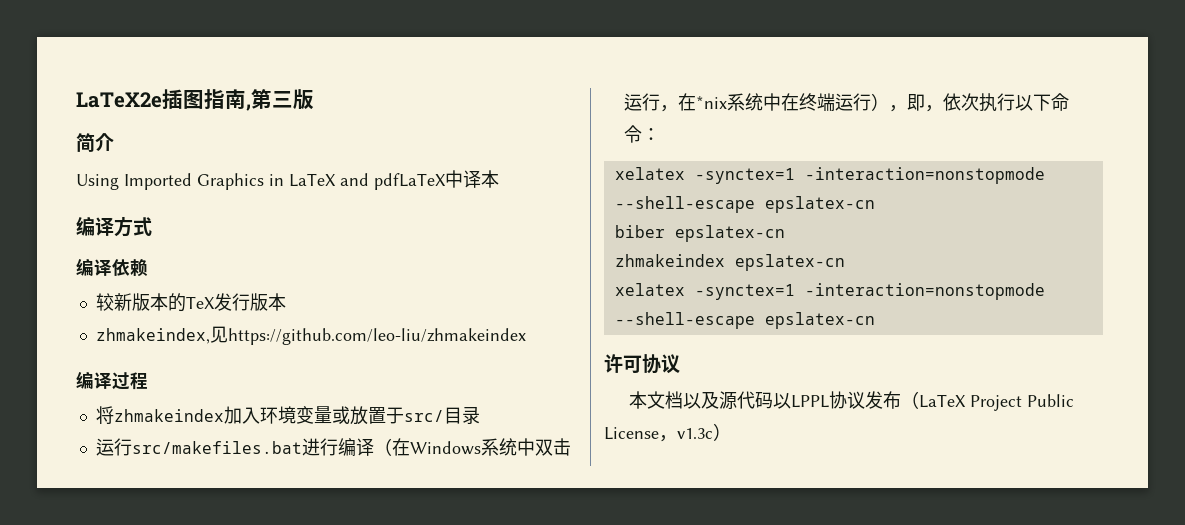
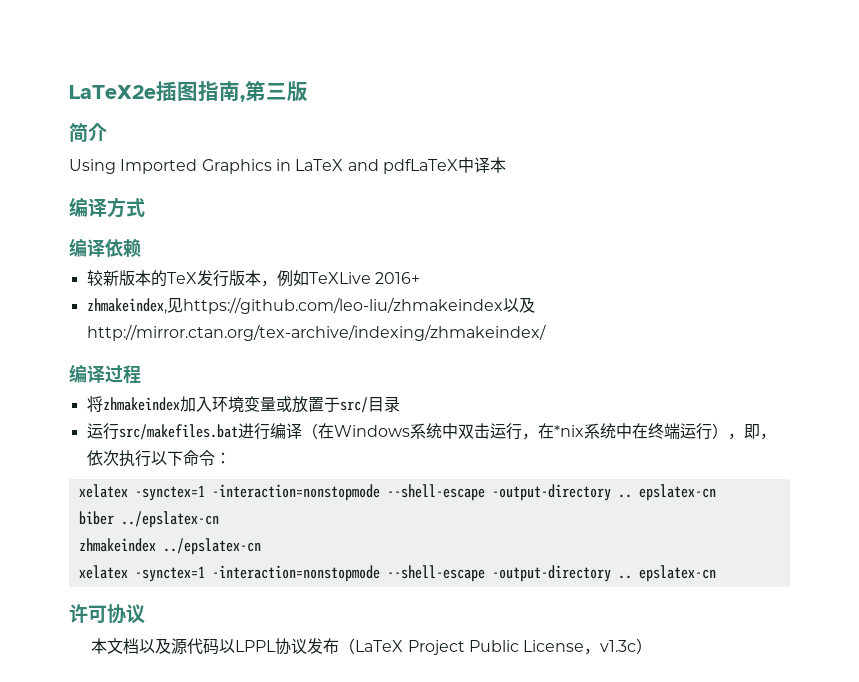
- 较新版本的TeX发行版本
+ 较新版本的TeX发行版本，例如TeXLive 2016+
- zhmakeindex,见https://github.com/leo-liu/zhmakeindex
+ zhmakeindex,见https://github.com/leo-liu/zhmakeindex以及http://mirror.ctan.org/tex-archive/indexing/zhmakeindex/
  运行src/makefiles.bat进行编译（在Windows系统中双击运行，在*nix系统中在终端运行），即，依次执行以下命令：
- xelatex -synctex=1 -interaction=nonstopmode --shell-escape epslatex-cn
+ xelatex -synctex=1 -interaction=nonstopmode --shell-escape -output-directory .. epslatex-cn
- biber epslatex-cn
- zhmakeindex epslatex-cn
- xelatex -synctex=1 -interaction=nonstopmode --shell-escape epslatex-cn
+ biber ../epslatex-cn
+ zhmakeindex ../epslatex-cn
+ xelatex -synctex=1 -interaction=nonstopmode --shell-escape -output-directory .. epslatex-cn

